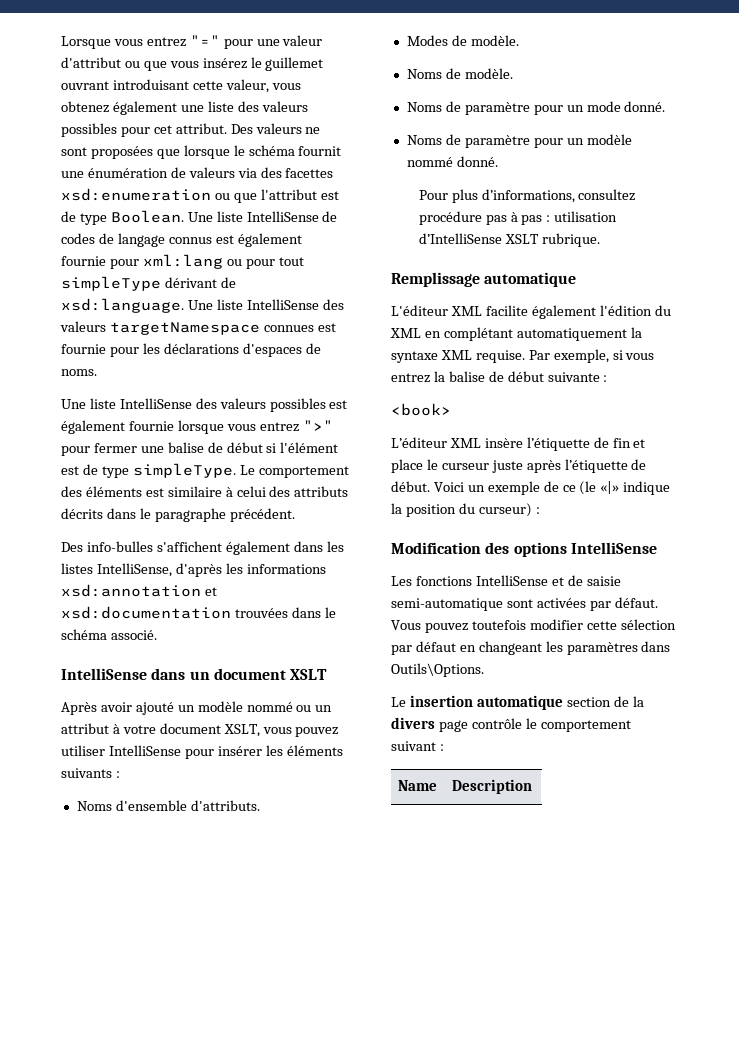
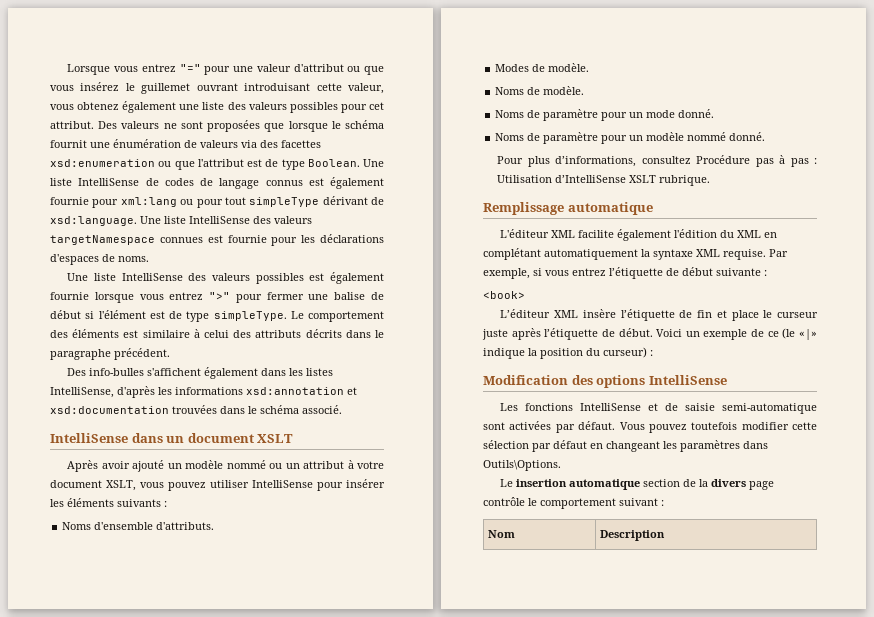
- Pour plus d’informations, consultez procédure pas à pas : utilisation d’IntelliSense XSLT rubrique.
+ Pour plus d’informations, consultez Procédure pas à pas : Utilisation d’IntelliSense XSLT rubrique.
- Par exemple, si vous entrez la balise de début suivante :
+ Par exemple, si vous entrez l’étiquette de début suivante :
- Name | Description
+ Nom | Description

